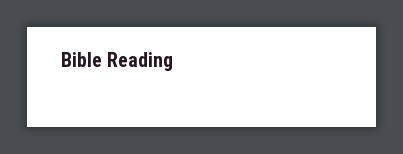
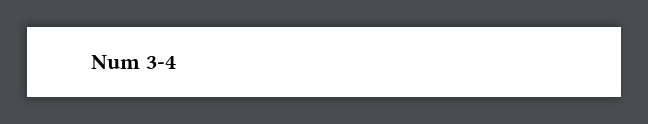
- Bible Reading
+ Num 3-4

